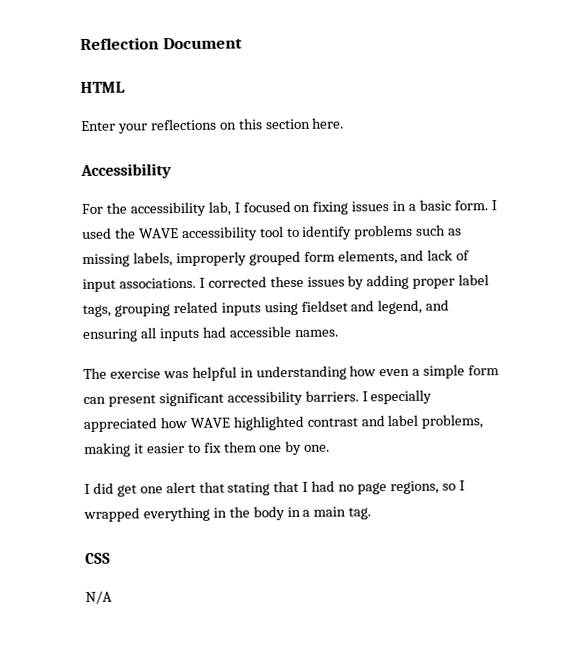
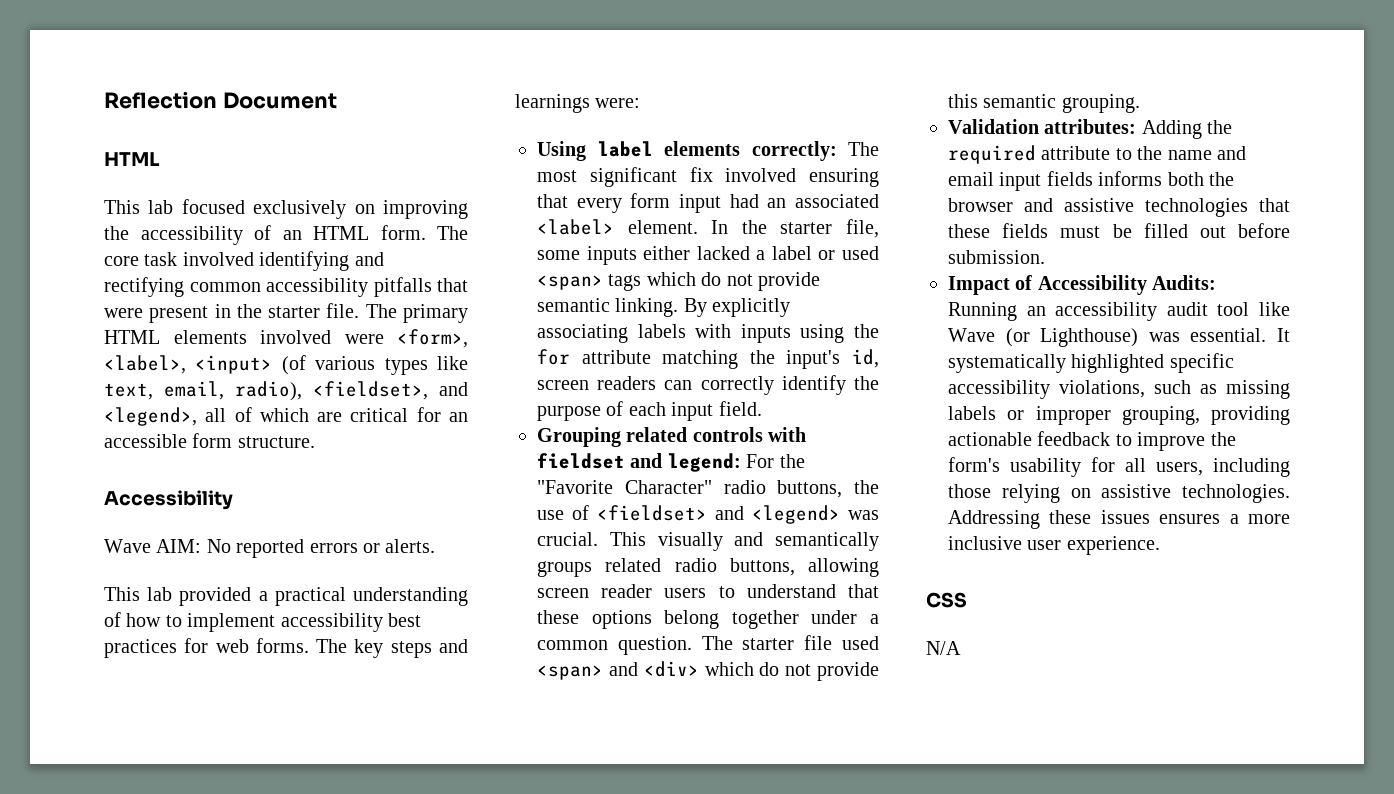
- Enter your reflections on this section here.
+ This lab focused exclusively on improving the accessibility of an HTML form. The core task involved identifying and rectifying common accessibility pitfalls that were present in the starter file. The primary HTML elements involved were <form>, <label>, <input> (of various types like text, email, radio), <fieldset>, and <legend>, all of which are critical for an accessible form structure.
  Accessibility
- For the accessibility lab, I focused on fixing issues in a basic form. I used the WAVE accessibility tool to identify problems such as missing labels, improperly grouped form elements, and lack of input associations. I corrected these issues by adding proper label tags, grouping related inputs using fieldset and legend, and ensuring all inputs had accessible names.
- The exercise was helpful in understanding how even a simple form can present significant accessibility barriers. I especially appreciated how WAVE highlighted contrast and label problems, making it easier to fix them one by one.
- I did get one alert that stating that I had no page regions, so I wrapped everything in the body in a main tag.
+ Wave AIM: No reported errors or alerts.
+ This lab provided a practical understanding of how to implement accessibility best practices for web forms. The key steps and learnings were:
+ Using label elements correctly: The most significant fix involved ensuring that every form input had an associated <label> element. In the starter file, some inputs either lacked a label or used <span> tags which do not provide semantic linking. By explicitly associating labels with inputs using the for attribute matching the input's id, screen readers can correctly identify the purpose of each input field.
+ Grouping related controls with fieldset and legend: For the "Favorite Character" radio buttons, the use of <fieldset> and <legend> was crucial. This visually and semantically groups related radio buttons, allowing screen reader users to understand that these options belong together under a common question. The starter file used <span> and <div> which do not provide this semantic grouping.
+ Validation attributes: Adding the required attribute to the name and email input fields informs both the browser and assistive technologies that these fields must be filled out before submission.
+ Impact of Accessibility Audits: Running an accessibility audit tool like Wave (or Lighthouse) was essential. It systematically highlighted specific accessibility violations, such as missing labels or improper grouping, providing actionable feedback to improve the form's usability for all users, including those relying on assistive technologies. Addressing these issues ensures a more inclusive user experience.

